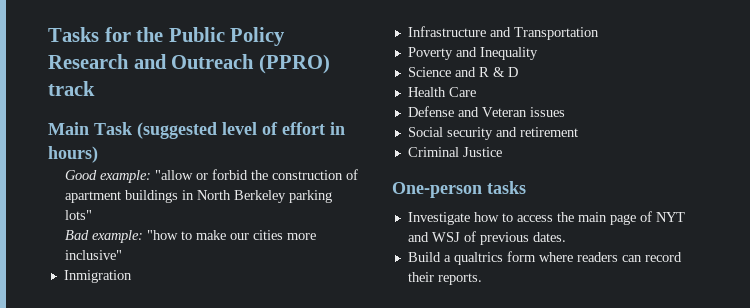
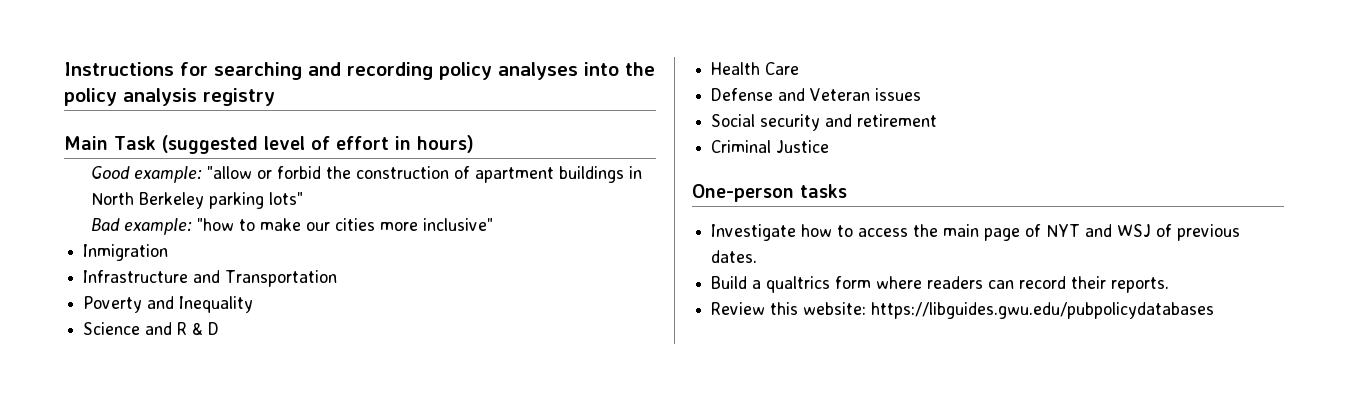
- Tasks for the Public Policy Research and Outreach (PPRO) track
+ Instructions for searching and recording policy analyses into the policy analysis registry
+ Review this website: https://libguides.gwu.edu/pubpolicydatabases

